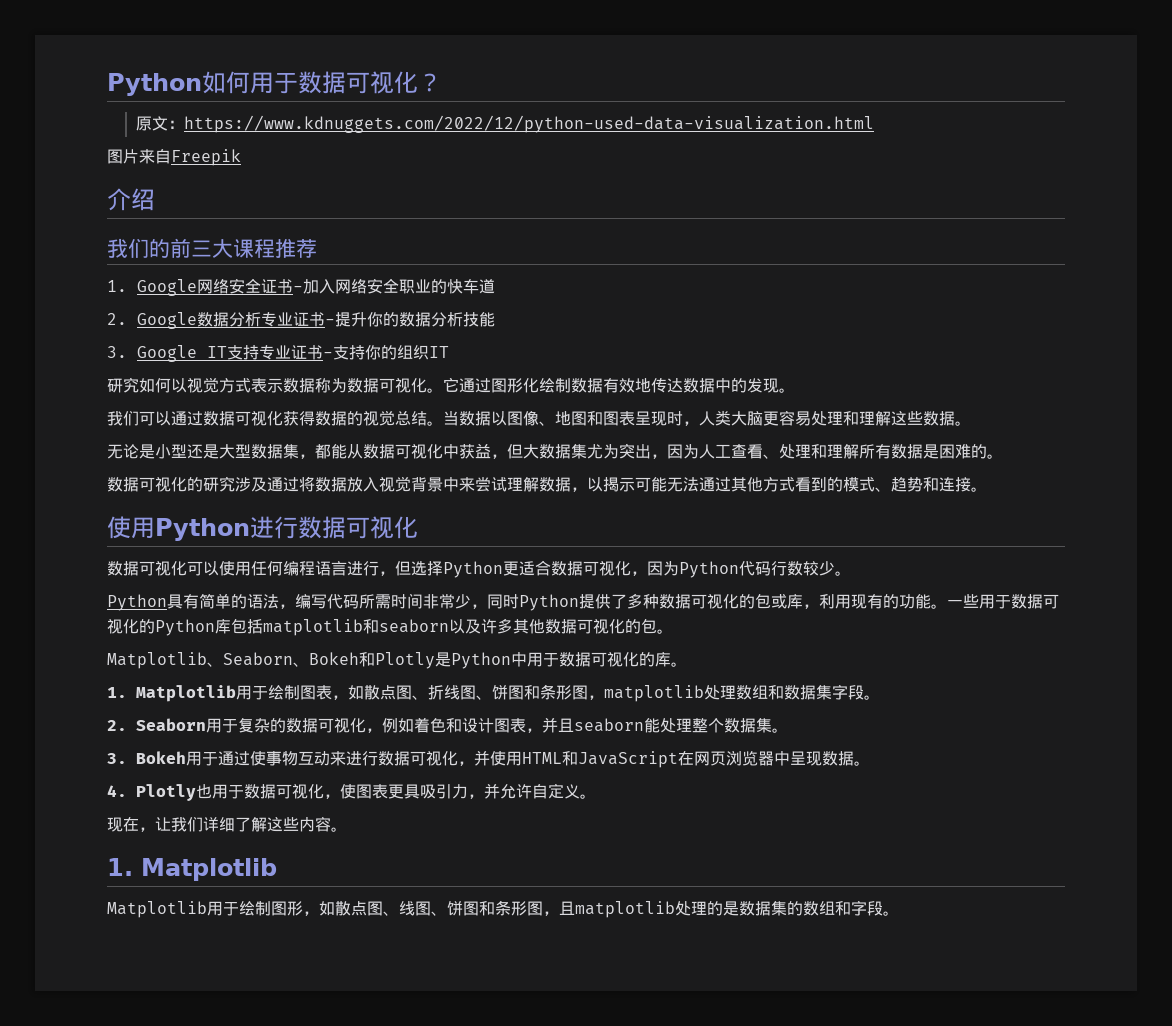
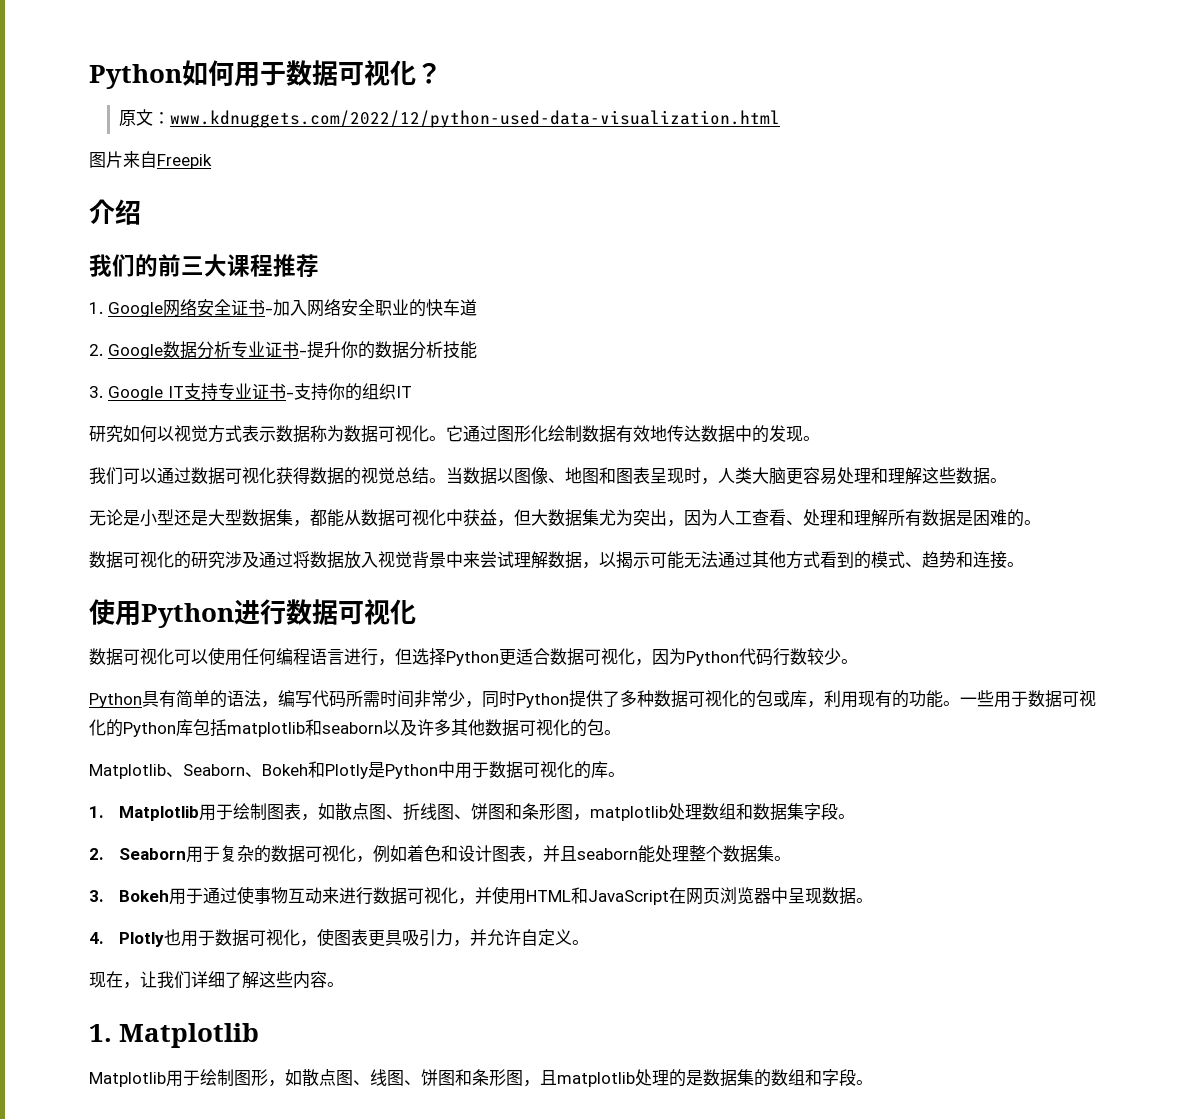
- 原文：https://www.kdnuggets.com/2022/12/python-used-data-visualization.html
+ 原文：www.kdnuggets.com/2022/12/python-used-data-visualization.html

